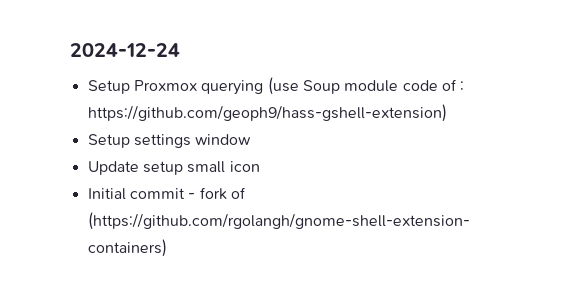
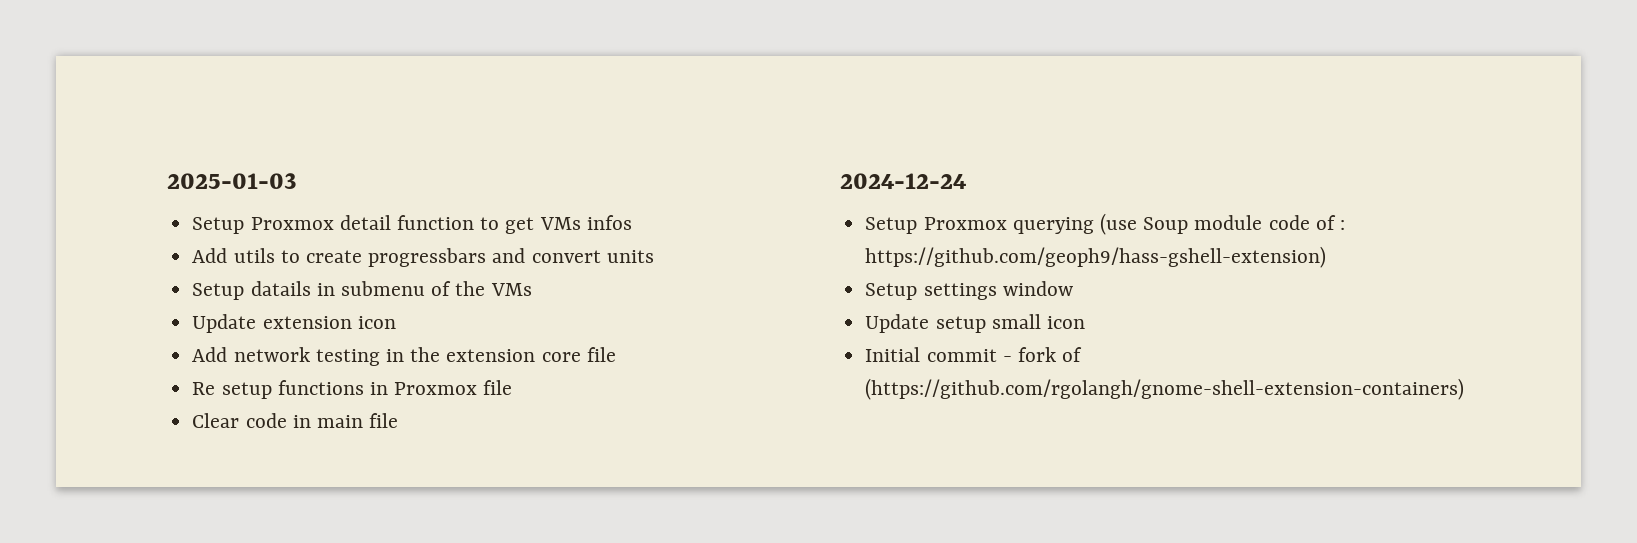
+ 2025-01-03
+ Setup Proxmox detail function to get VMs infos
+ Add utils to create progressbars and convert units
+ Setup datails in submenu of the VMs
+ Update extension icon
+ Add network testing in the extension core file
+ Re setup functions in Proxmox file
+ Clear code in main file

